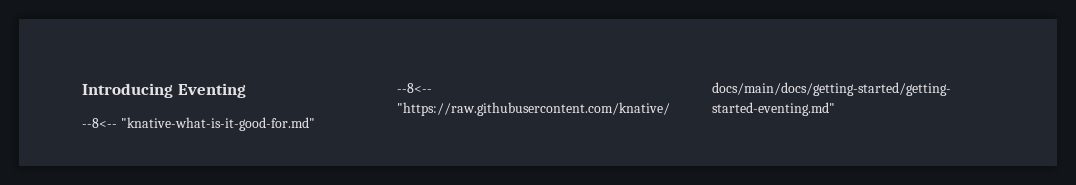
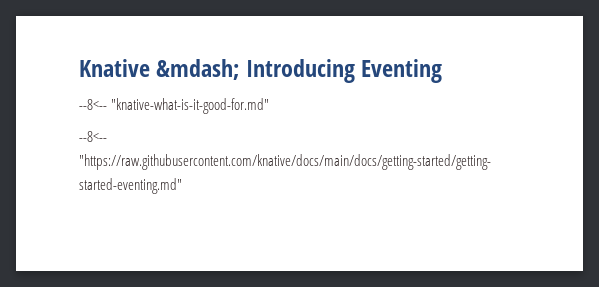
- Introducing Eventing
+ Knative &mdash; Introducing Eventing

